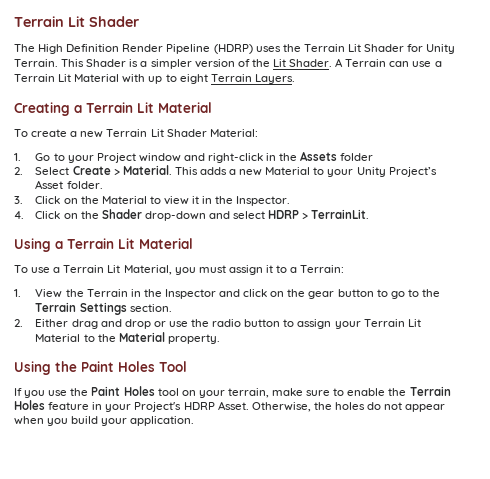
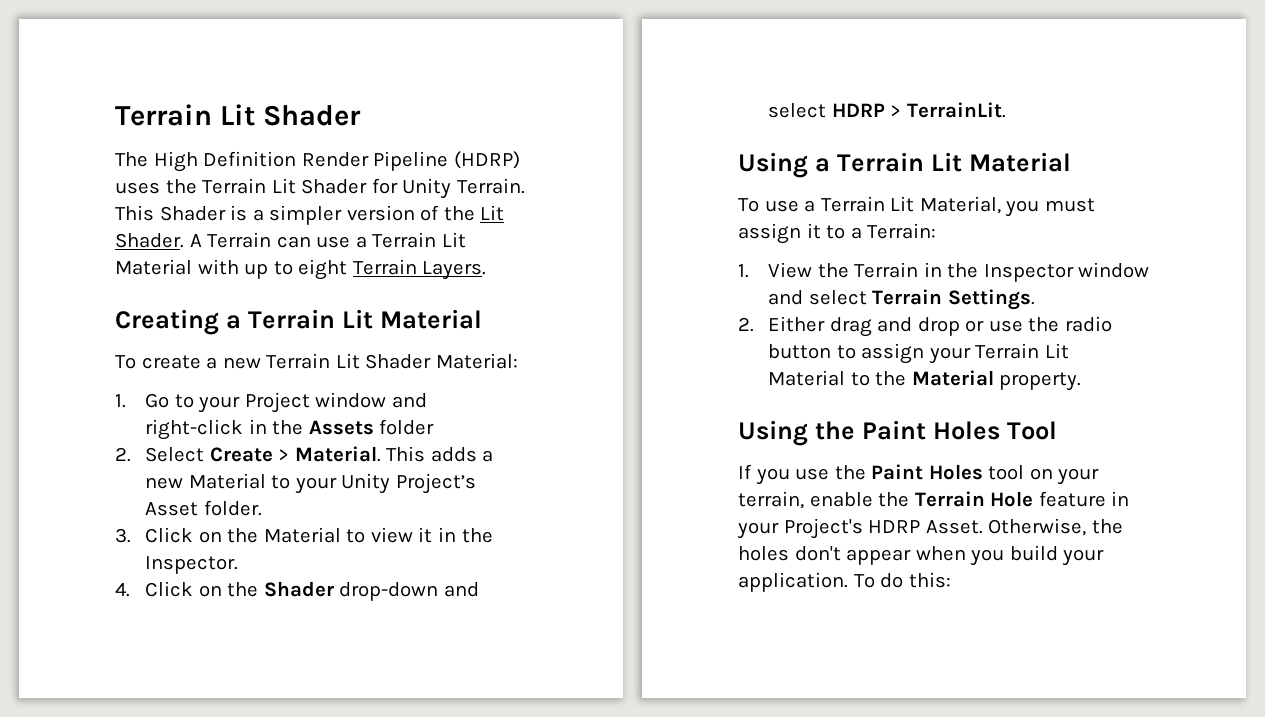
- 1. View the Terrain in the Inspector and click on the gear button to go to the Terrain Settings section.
+ 1. View the Terrain in the Inspector window and select Terrain Settings.
- If you use the Paint Holes tool on your terrain, make sure to enable the Terrain Holes feature in your Project's HDRP Asset.
+ If you use the Paint Holes tool on your terrain, enable the Terrain Hole feature in your Project's HDRP Asset.
- Otherwise, the holes do not appear when you build your application.
+ Otherwise, the holes don't appear when you build your application.
+ To do this:

